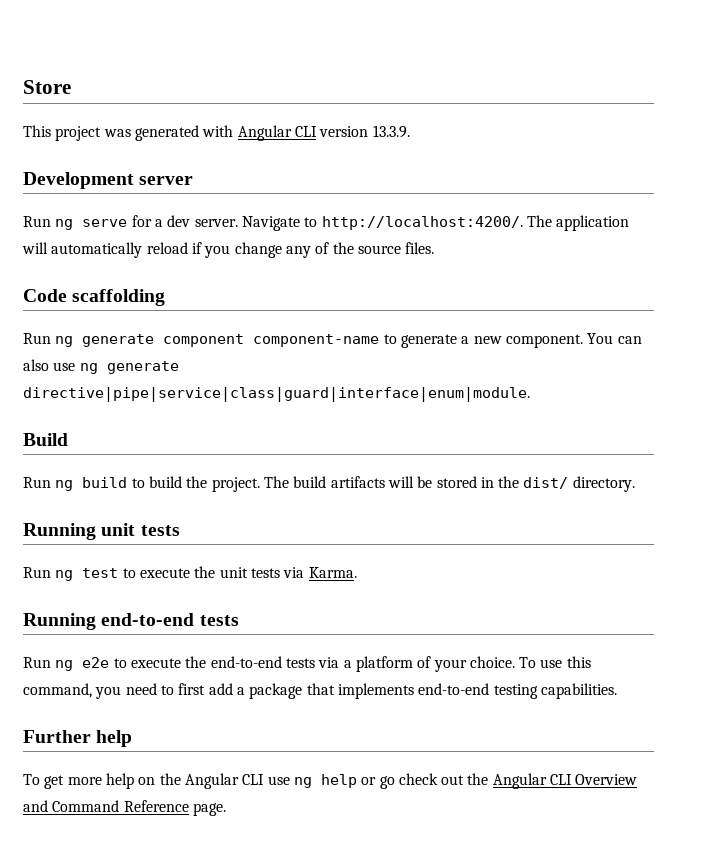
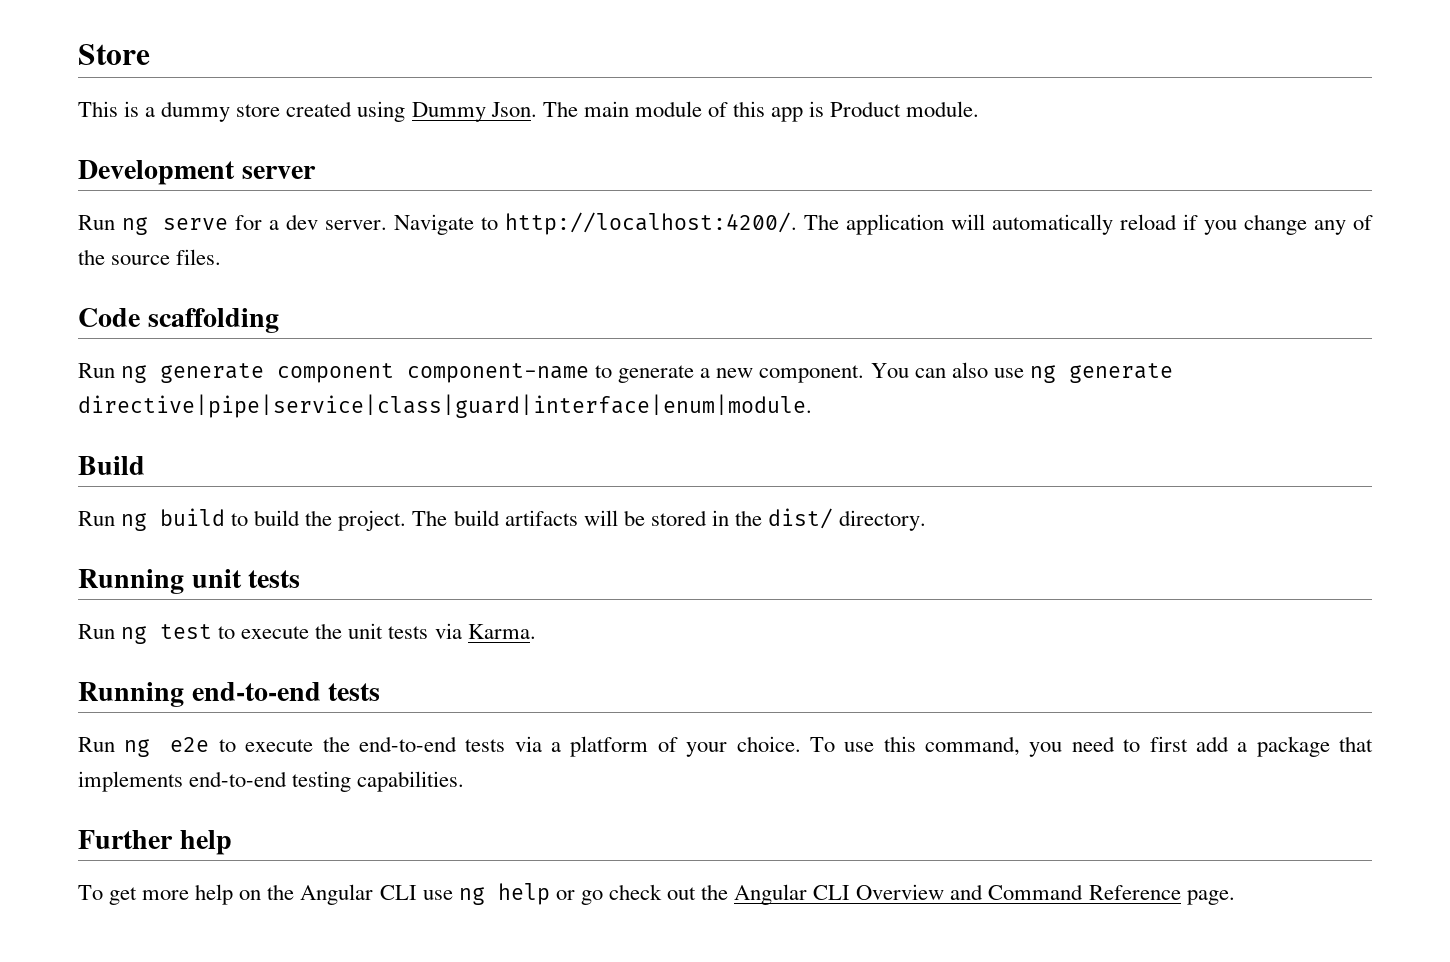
- This project was generated with Angular CLI version 13.3.9.
+ This is a dummy store created using Dummy Json. The main module of this app is Product module.

